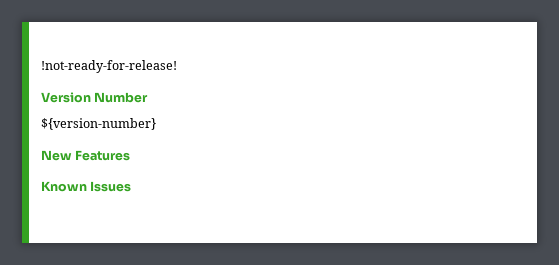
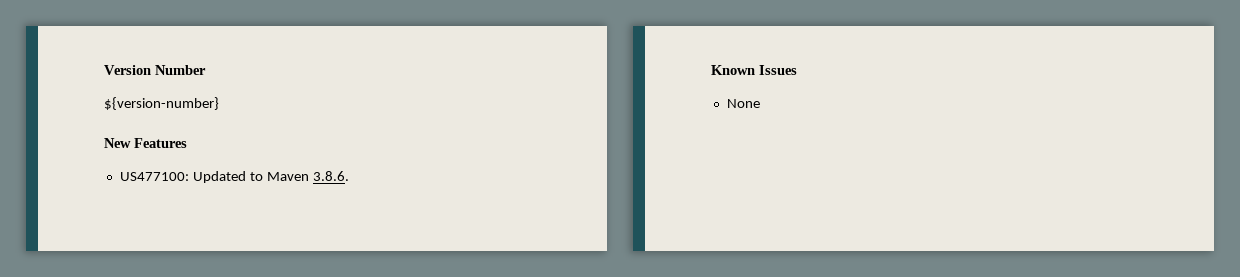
- !not-ready-for-release!
+ US477100: Updated to Maven 3.8.6.
+ None

